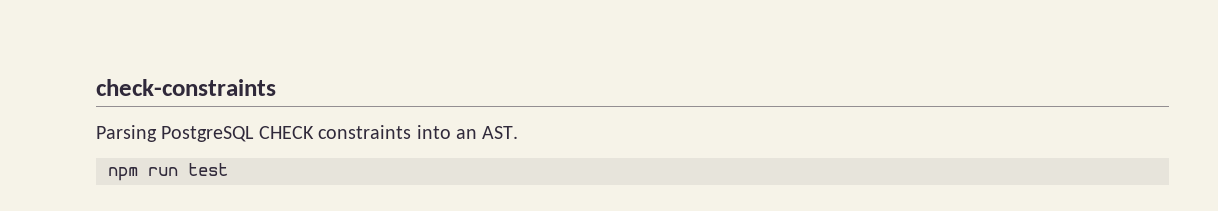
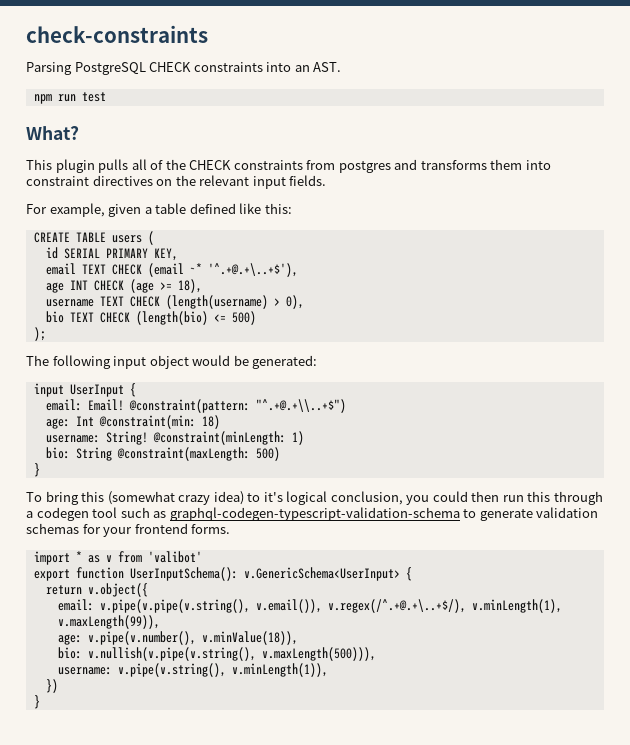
+ What?
+ This plugin pulls all of the CHECK constraints from postgres and transforms them into constraint directives on the relevant input fields.
+ For example, given a table defined like this:
+ CREATE TABLE users (
+ id SERIAL PRIMARY KEY,
+ email TEXT CHECK (email ~* '^.+@.+\..+$'),
+ age INT CHECK (age >= 18),
+ username TEXT CHECK (length(username) > 0),
+ bio TEXT CHECK (length(bio) <= 500)
+ );
+ The following input object would be generated:
+ input UserInput {
+ email: Email! @constraint(pattern: "^.+@.+\\..+$")
+ age: Int @constraint(min: 18)
+ username: String! @constraint(minLength: 1)
+ bio: String @constraint(maxLength: 500)
+ }
+ To bring this (somewhat crazy idea) to it's logical conclusion, you could then run this through a codegen tool such as graphql-codegen-typescript-validation-schema to generate validation schemas for your frontend forms.
+ import * as v from 'valibot'
+ export function UserInputSchema(): v.GenericSchema<UserInput> {
+ return v.object({
+ email: v.pipe(v.pipe(v.string(), v.email()), v.regex(/^.+@.+\..+$/), v.minLength(1), v.maxLength(99)),
+ age: v.pipe(v.number(), v.minValue(18)),
+ bio: v.nullish(v.pipe(v.string(), v.maxLength(500))),
+ username: v.pipe(v.string(), v.minLength(1)),
+ })
+ }

